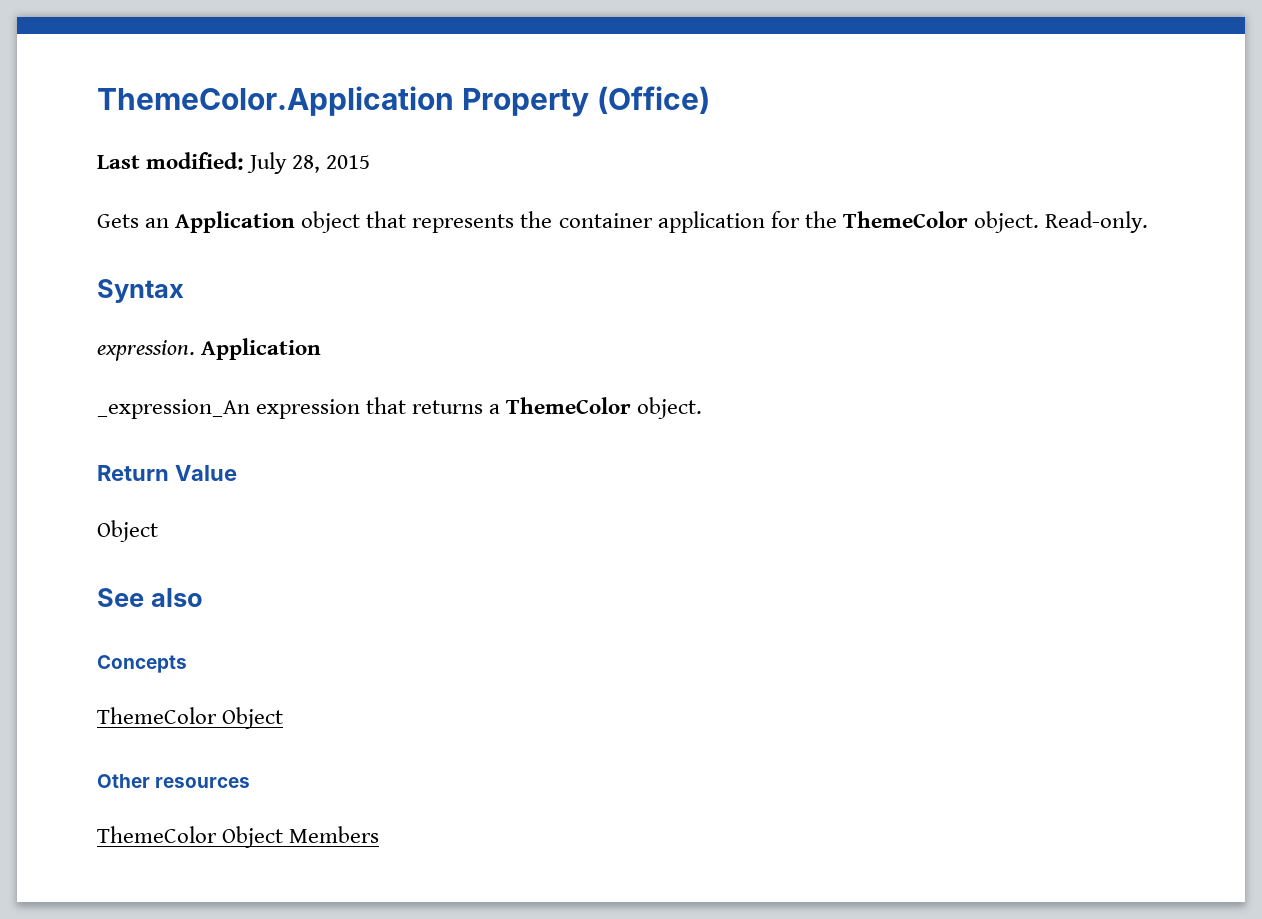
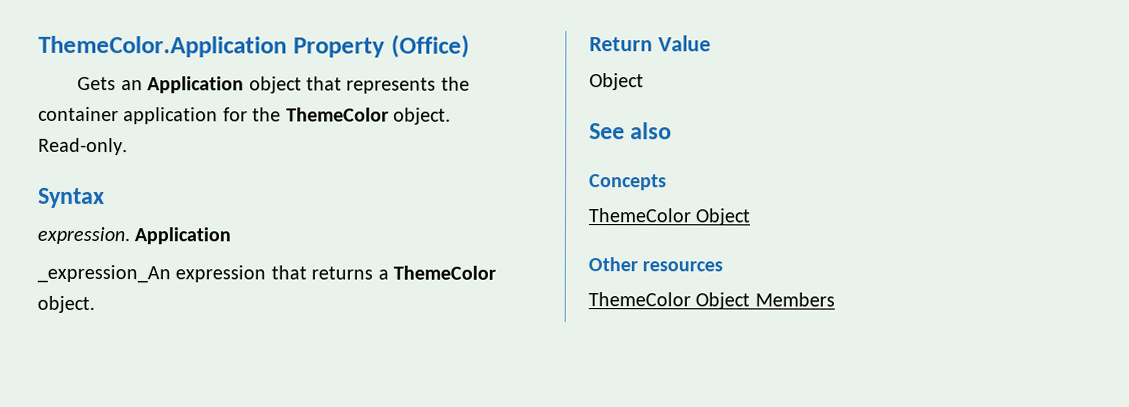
- Last modified: July 28, 2015

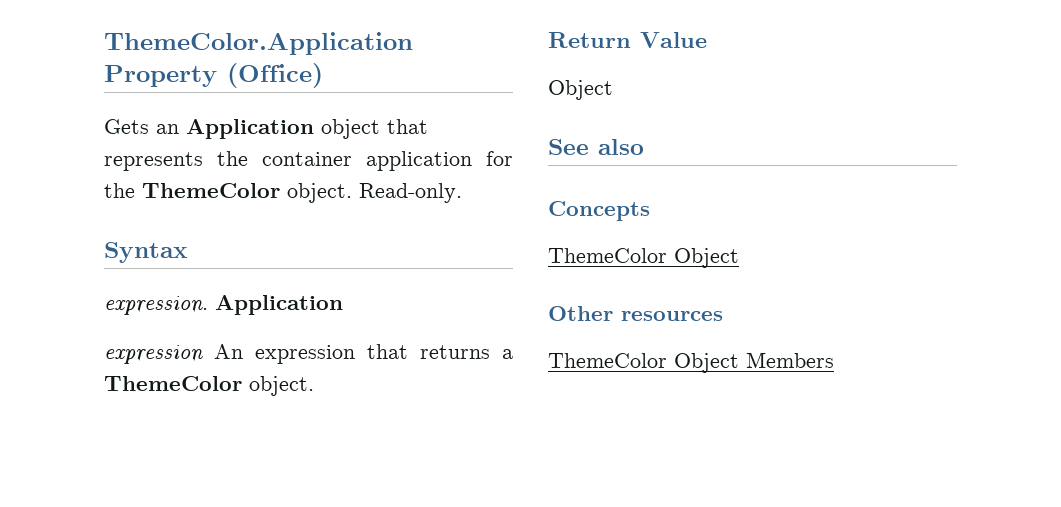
- _expression_An expression that returns a ThemeColor object.
+ expression An expression that returns a ThemeColor object.

